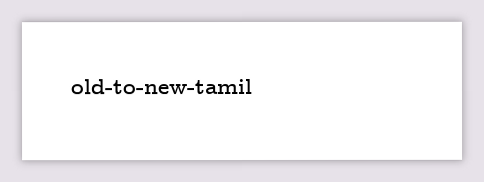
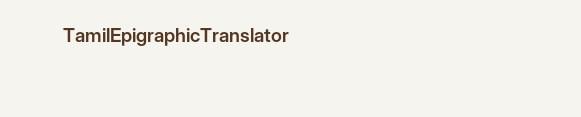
- old-to-new-tamil
+ TamilEpigraphicTranslator

